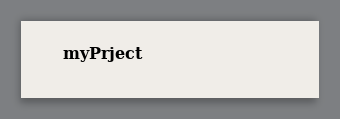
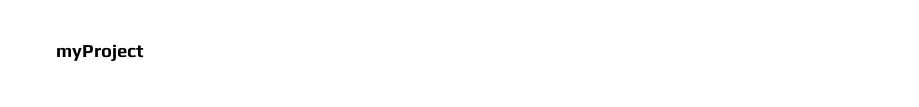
- myPrject
+ myProject

